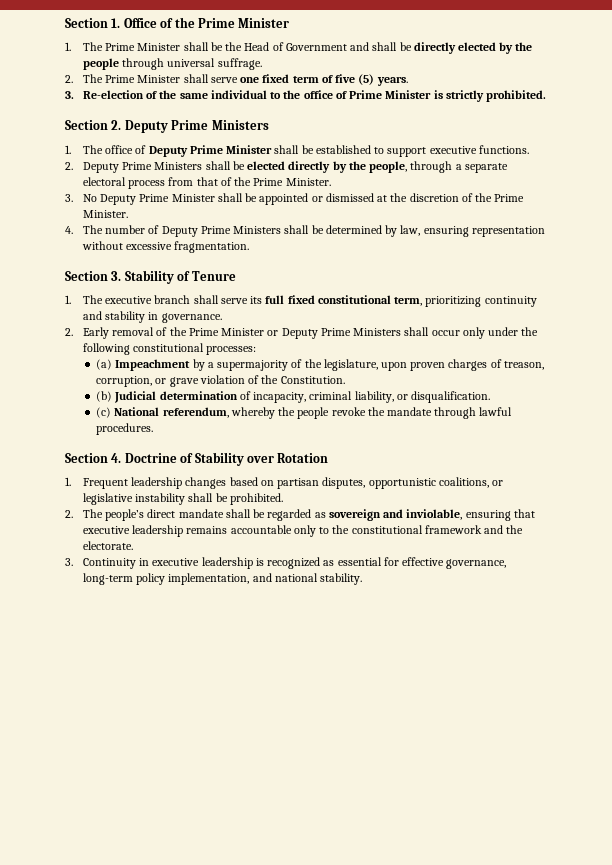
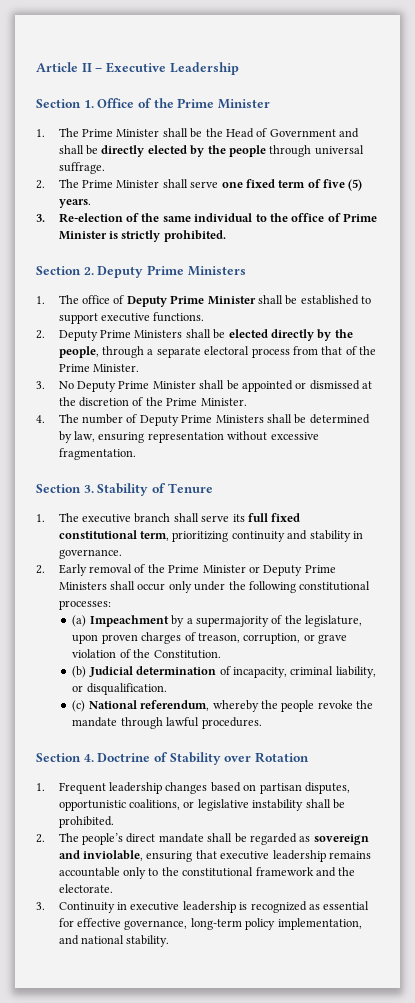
+ Article II – Executive Leadership

